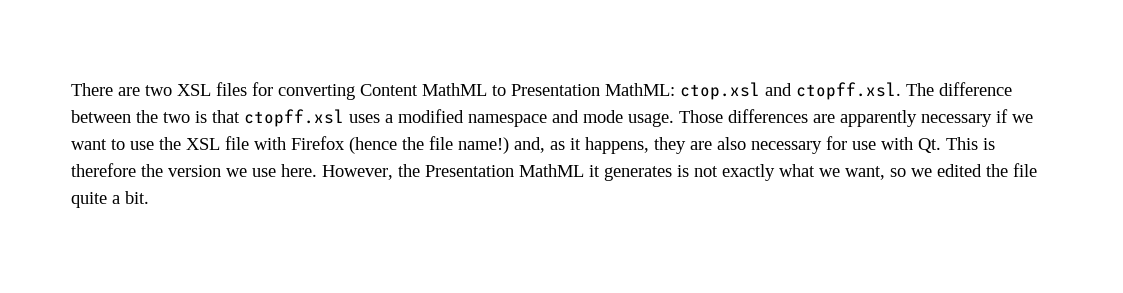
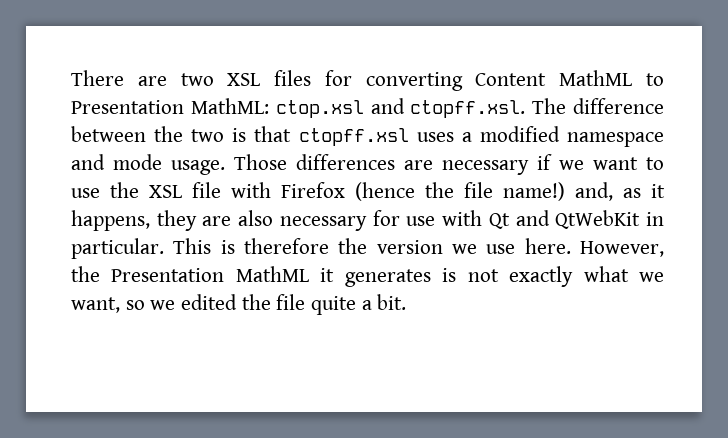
- Those differences are apparently necessary if we want to use the XSL file with Firefox (hence the file name!) and, as it happens, they are also necessary for use with Qt. This is therefore the version we use here.
+ Those differences are necessary if we want to use the XSL file with Firefox (hence the file name!) and, as it happens, they are also necessary for use with Qt and QtWebKit in particular. This is therefore the version we use here.

